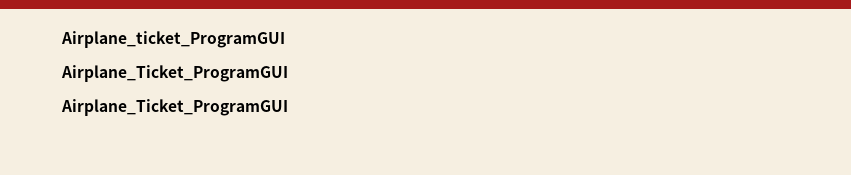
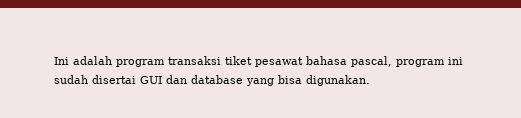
- Airplane_ticket_ProgramGUI
- Airplane_Ticket_ProgramGUI
- Airplane_Ticket_ProgramGUI
+ Ini adalah program transaksi tiket pesawat bahasa pascal, program ini sudah disertai GUI dan database yang bisa digunakan.

